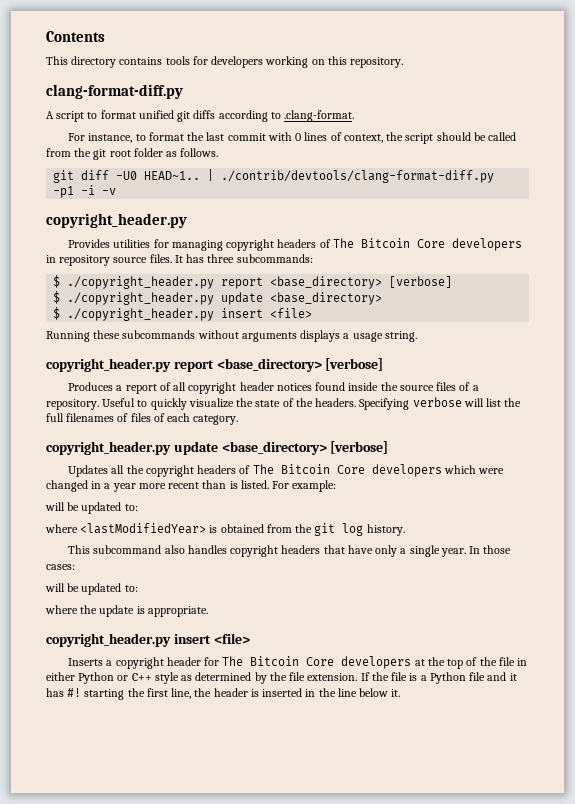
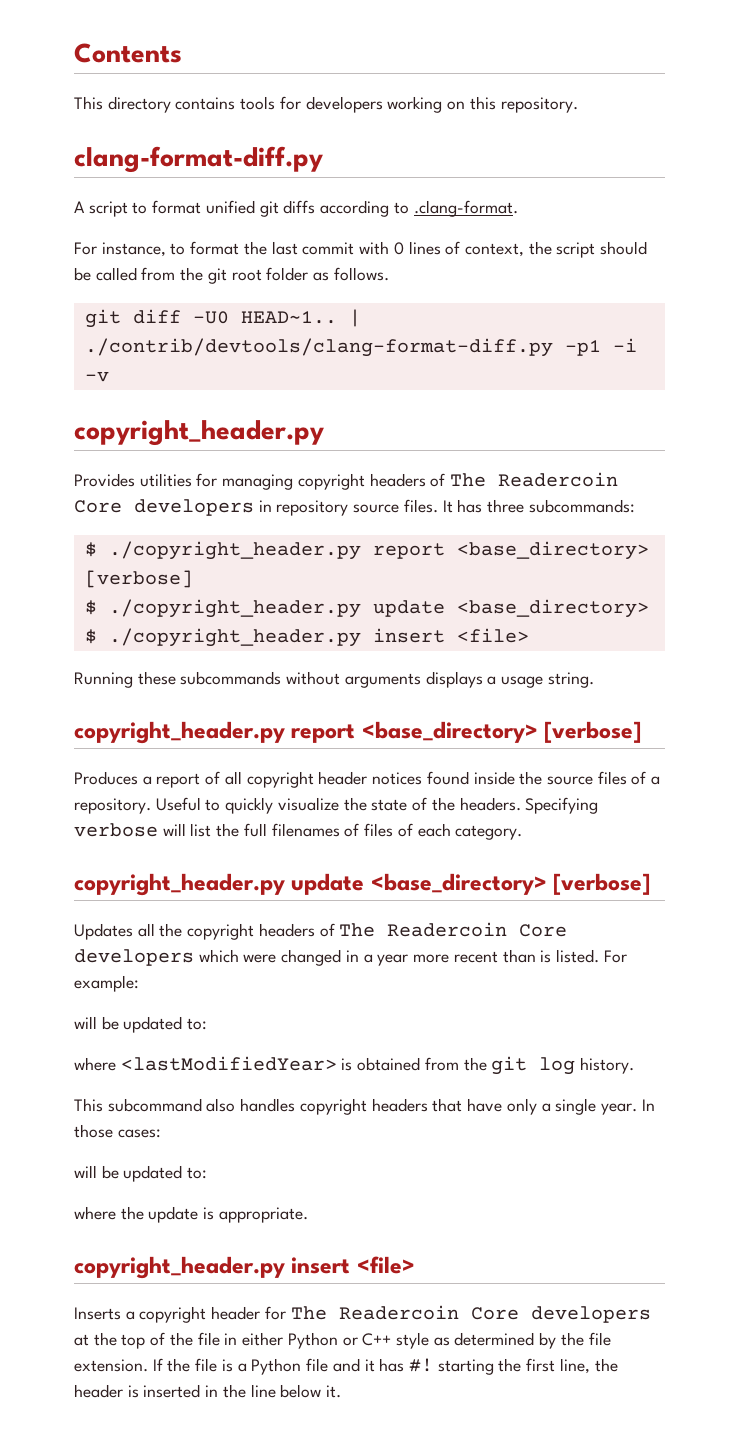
- Provides utilities for managing copyright headers of The Bitcoin Core developers in repository source files.
+ Provides utilities for managing copyright headers of The Readercoin Core developers in repository source files.
- Updates all the copyright headers of The Bitcoin Core developers which were changed in a year more recent than is listed.
+ Updates all the copyright headers of The Readercoin Core developers which were changed in a year more recent than is listed.
- Inserts a copyright header for The Bitcoin Core developers at the top of the file in either Python or C++ style as determined by the file extension.
+ Inserts a copyright header for The Readercoin Core developers at the top of the file in either Python or C++ style as determined by the file extension.

